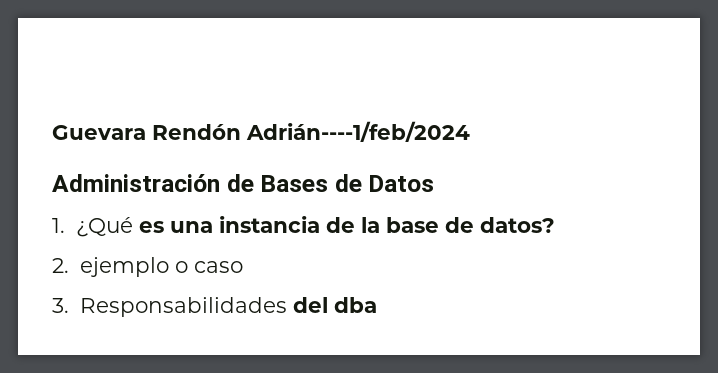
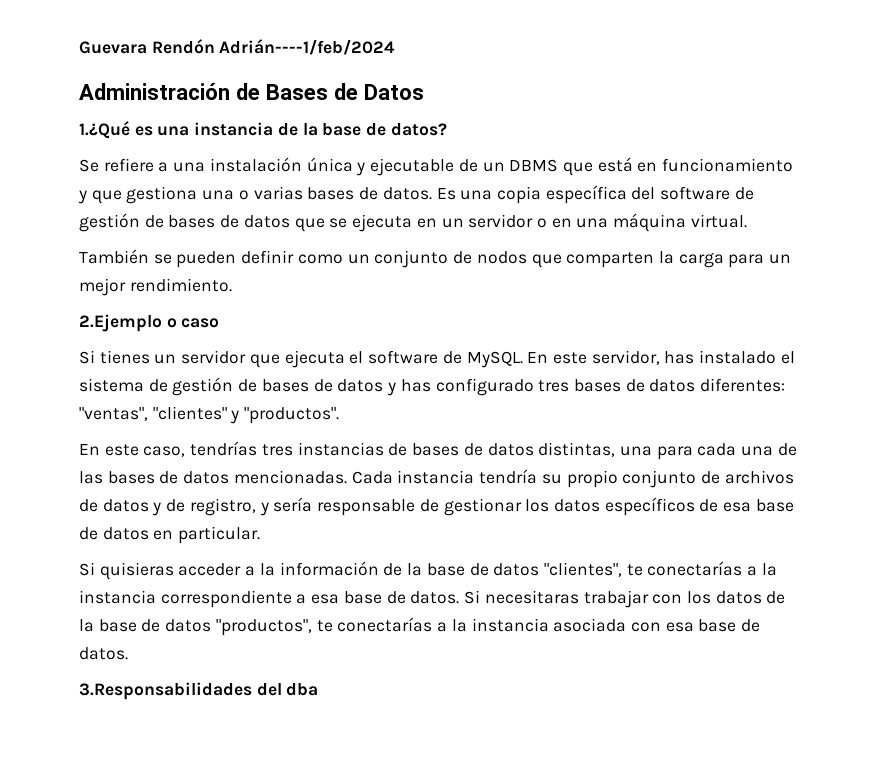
- 1. ¿Qué es una instancia de la base de datos?
+ 1.¿Qué es una instancia de la base de datos?
- 2. ejemplo o caso
- 3. Responsabilidades del dba
+ Se refiere a una instalación única y ejecutable de un DBMS que está en funcionamiento y que gestiona una o varias bases de datos. Es una copia específica del software de gestión de bases de datos que se ejecuta en un servidor o en una máquina virtual.
+ También se pueden definir como un conjunto de nodos que comparten la carga para un mejor rendimiento.
+ 2.Ejemplo o caso
+ Si tienes un servidor que ejecuta el software de MySQL. En este servidor, has instalado el sistema de gestión de bases de datos y has configurado tres bases de datos diferentes: "ventas", "clientes" y "productos".
+ En este caso, tendrías tres instancias de bases de datos distintas, una para cada una de las bases de datos mencionadas. Cada instancia tendría su propio conjunto de archivos de datos y de registro, y sería responsable de gestionar los datos específicos de esa base de datos en particular.
+ Si quisieras acceder a la información de la base de datos "clientes", te conectarías a la instancia correspondiente a esa base de datos. Si necesitaras trabajar con los datos de la base de datos "productos", te conectarías a la instancia asociada con esa base de datos.
+ 3.Responsabilidades del dba

